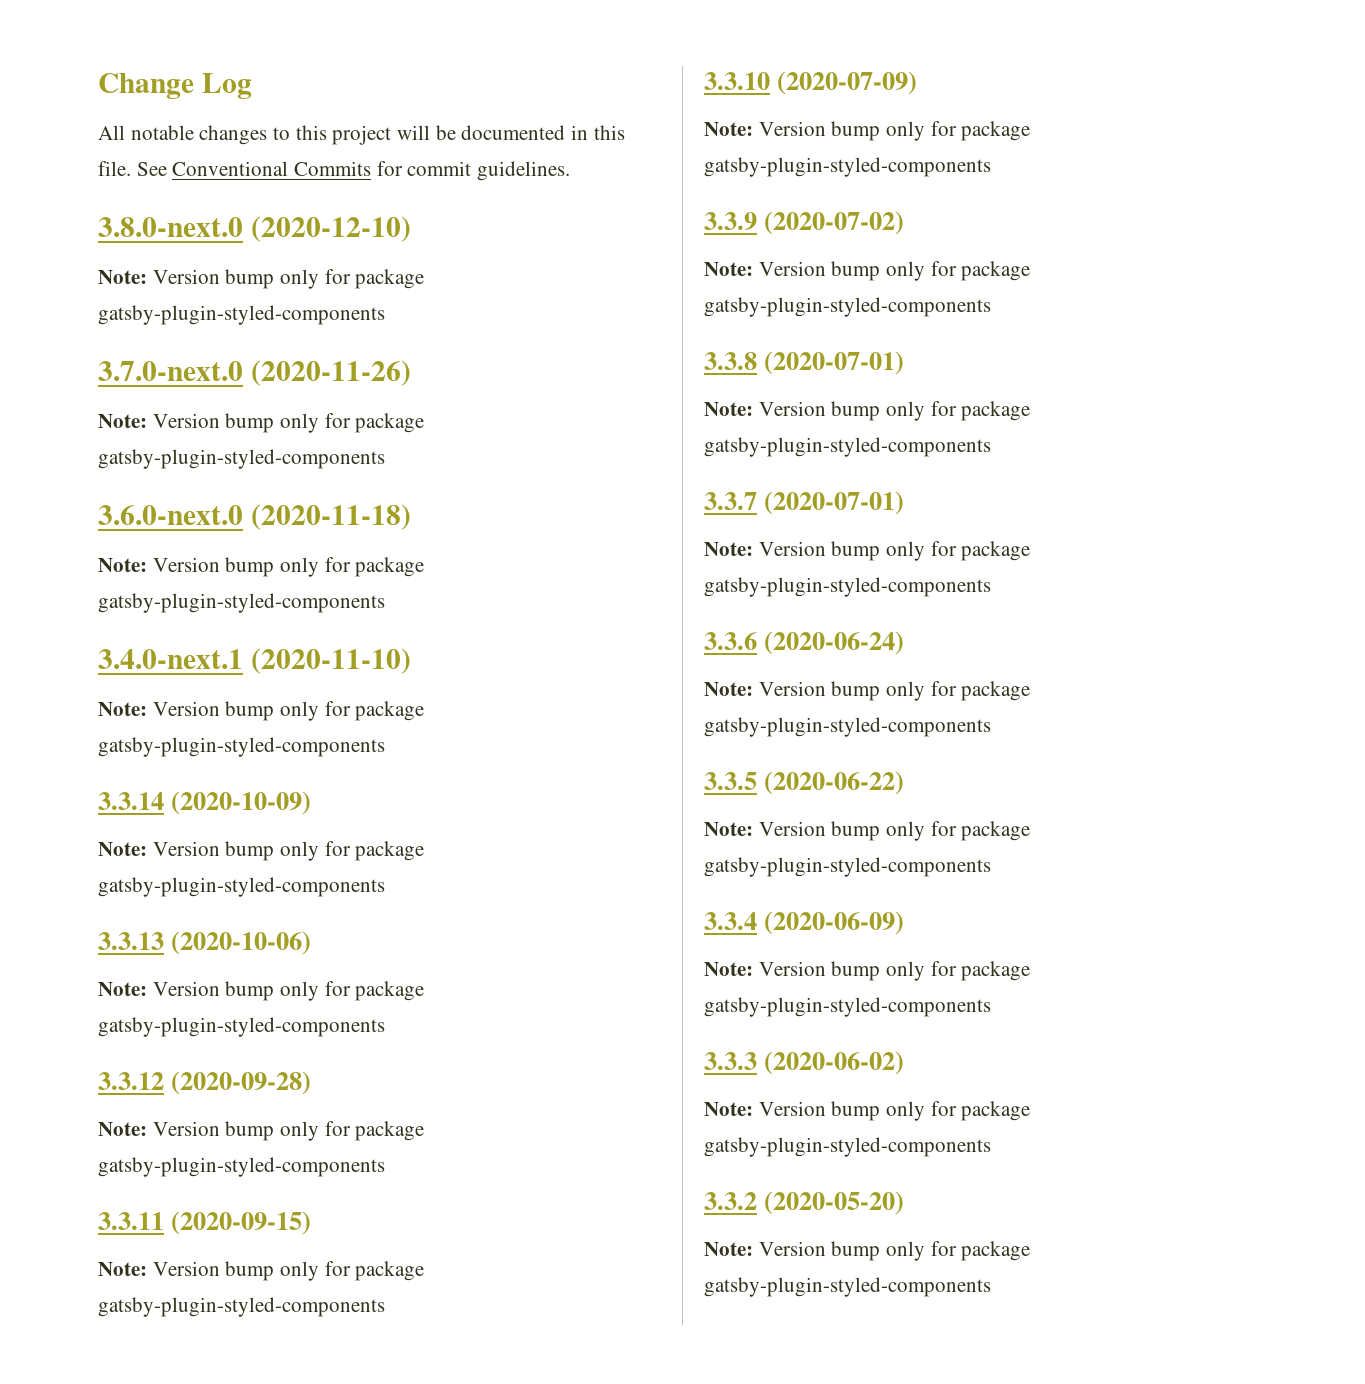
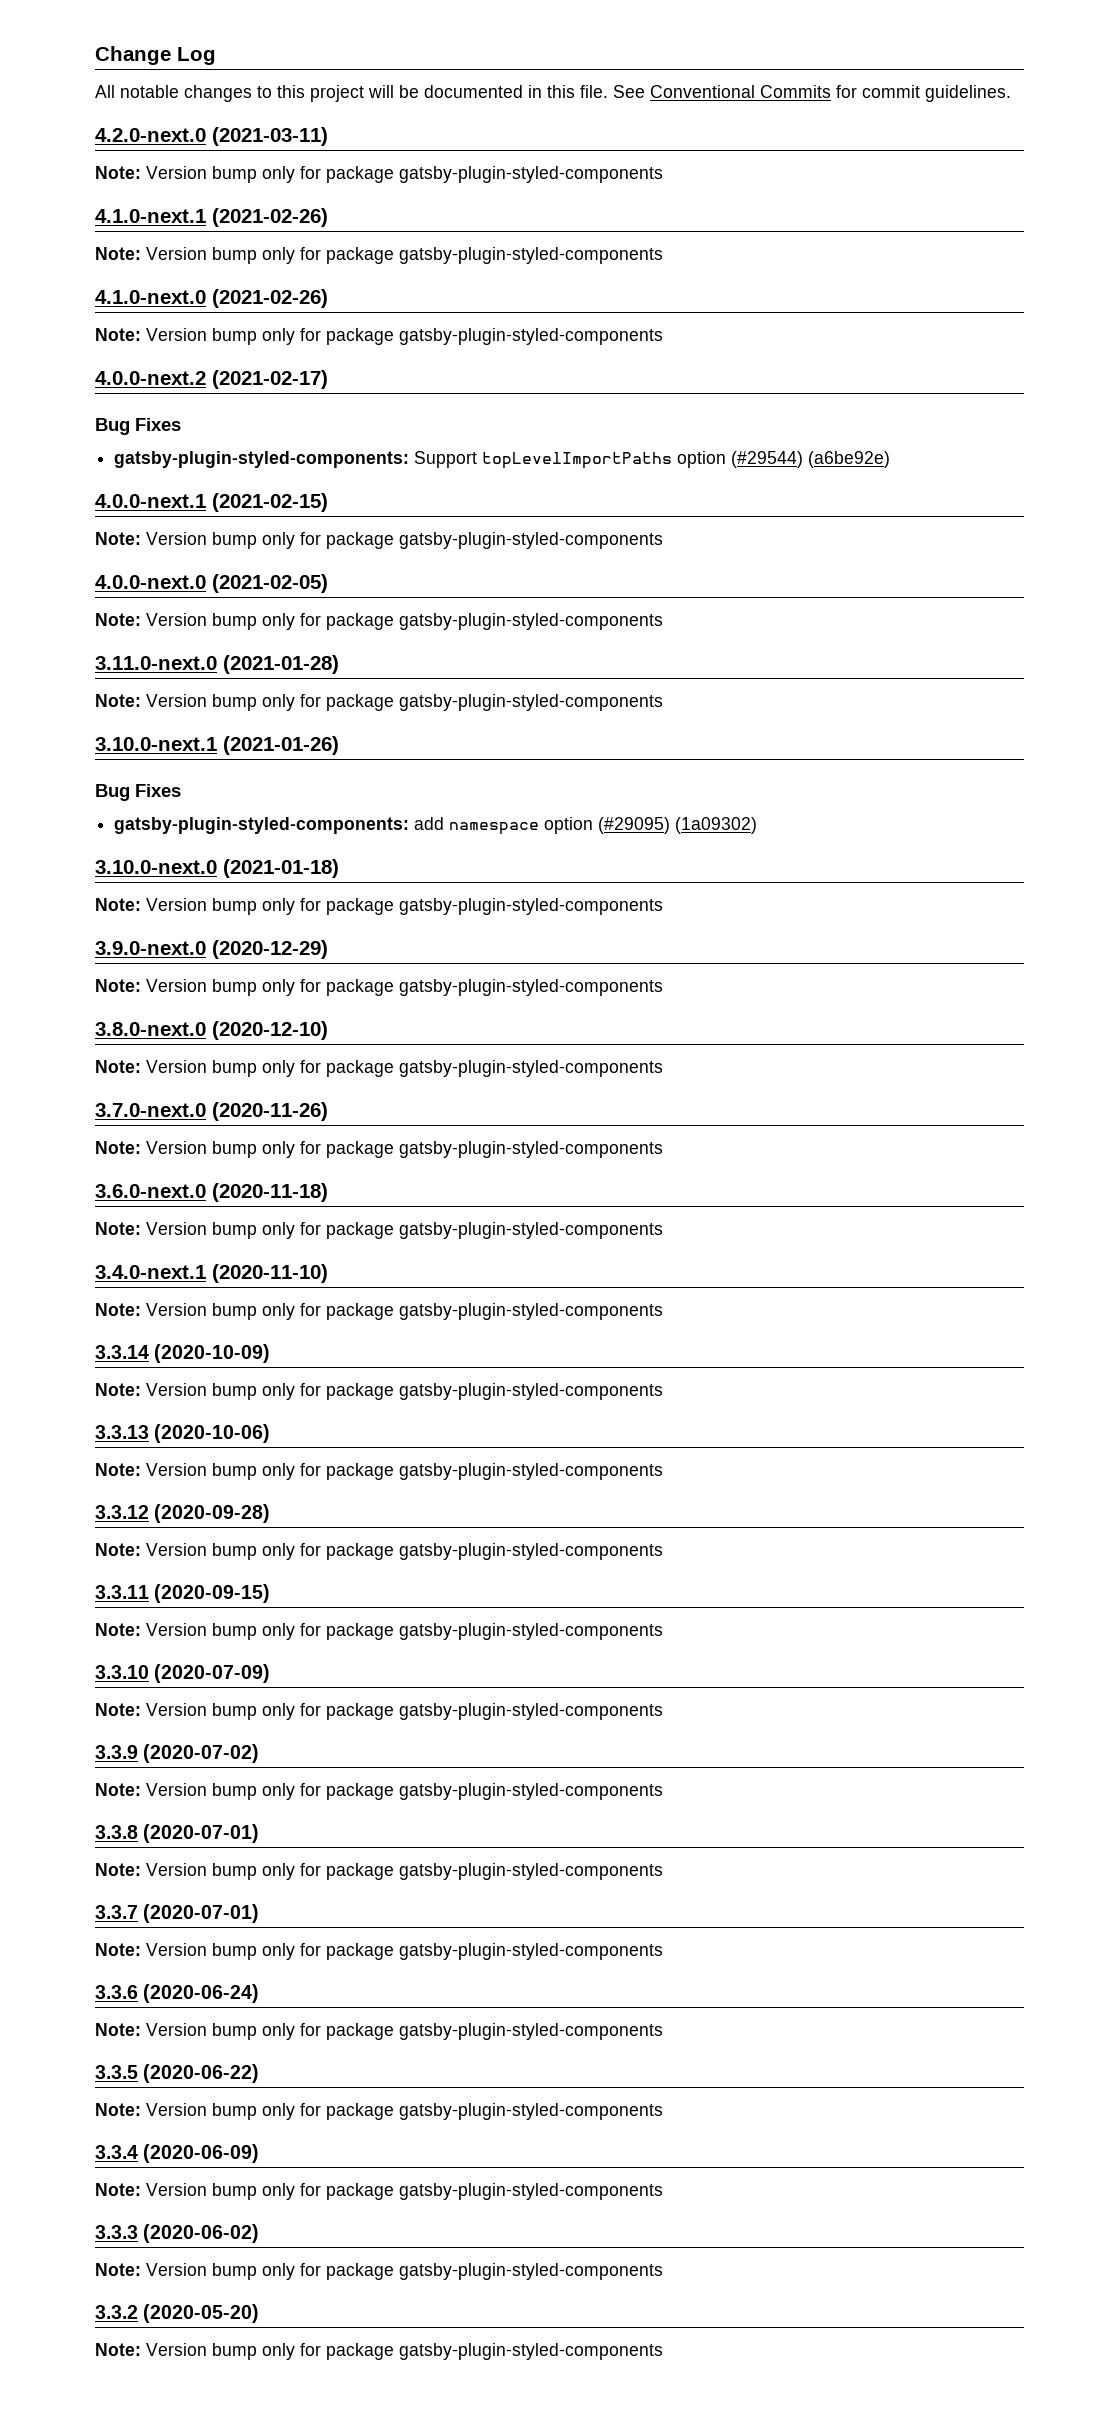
+ 4.2.0-next.0 (2021-03-11)
+ Note: Version bump only for package gatsby-plugin-styled-components
+ 4.1.0-next.1 (2021-02-26)
+ Note: Version bump only for package gatsby-plugin-styled-components
+ 4.1.0-next.0 (2021-02-26)
+ Note: Version bump only for package gatsby-plugin-styled-components
+ 4.0.0-next.2 (2021-02-17)
+ Bug Fixes
+ gatsby-plugin-styled-components: Support topLevelImportPaths option (#29544) (a6be92e)
+ 4.0.0-next.1 (2021-02-15)
+ Note: Version bump only for package gatsby-plugin-styled-components
+ 4.0.0-next.0 (2021-02-05)
+ Note: Version bump only for package gatsby-plugin-styled-components
+ 3.11.0-next.0 (2021-01-28)
+ Note: Version bump only for package gatsby-plugin-styled-components
+ 3.10.0-next.1 (2021-01-26)
+ Bug Fixes
+ gatsby-plugin-styled-components: add namespace option (#29095) (1a09302)
+ 3.10.0-next.0 (2021-01-18)
+ Note: Version bump only for package gatsby-plugin-styled-components
+ 3.9.0-next.0 (2020-12-29)
+ Note: Version bump only for package gatsby-plugin-styled-components

